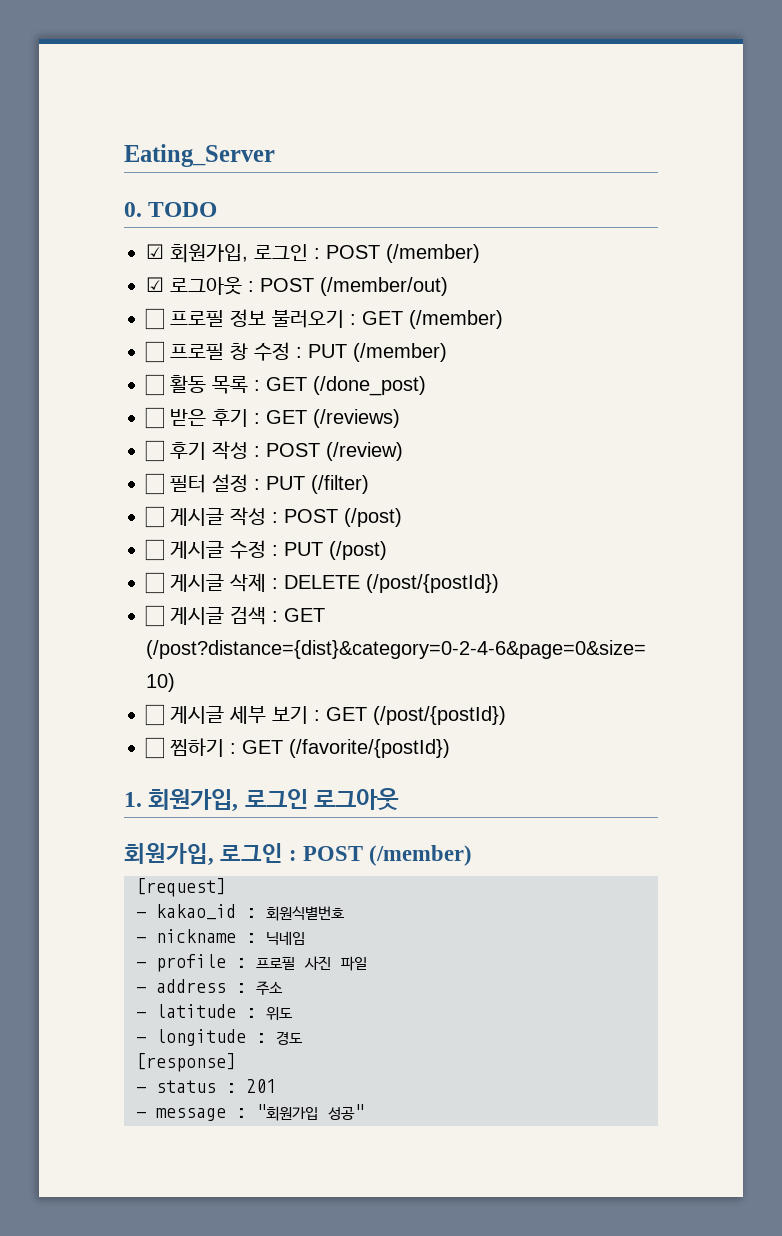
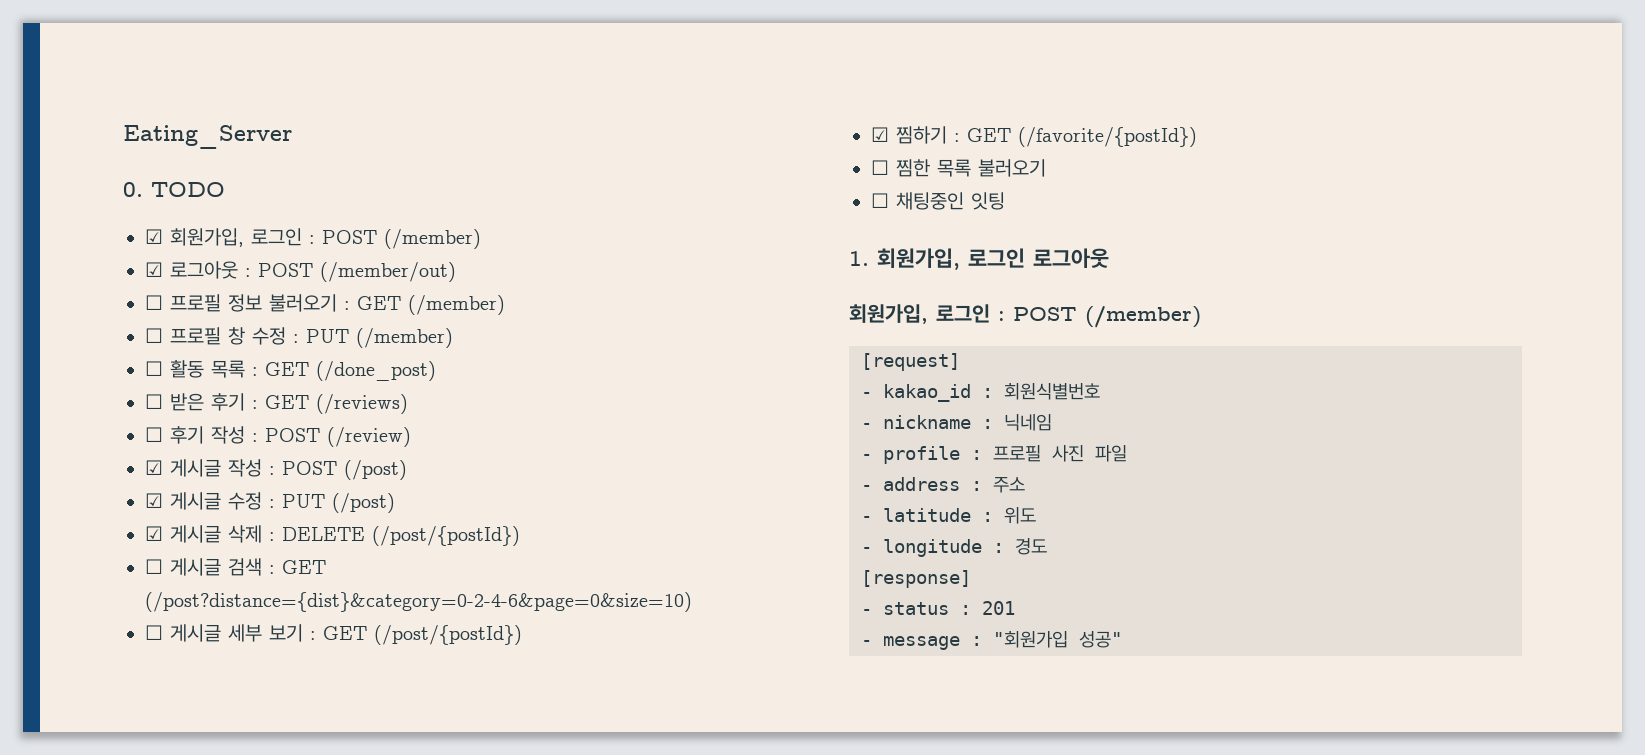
- ☐ 필터 설정 : PUT (/filter)
- ☐ 게시글 작성 : POST (/post)
+ ☑ 게시글 작성 : POST (/post)
- ☐ 게시글 수정 : PUT (/post)
+ ☑ 게시글 수정 : PUT (/post)
- ☐ 게시글 삭제 : DELETE (/post/{postId})
+ ☑ 게시글 삭제 : DELETE (/post/{postId})
- ☐ 찜하기 : GET (/favorite/{postId})
+ ☑ 찜하기 : GET (/favorite/{postId})
+ ☐ 찜한 목록 불러오기
+ ☐ 채팅중인 잇팅

